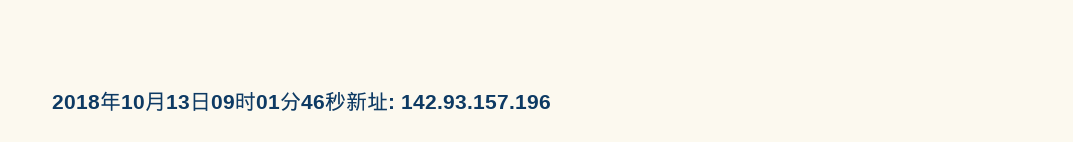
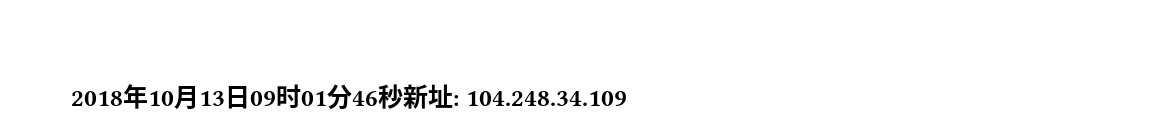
- 2018年10月13日09时01分46秒新址: 142.93.157.196
+ 2018年10月13日09时01分46秒新址: 104.248.34.109

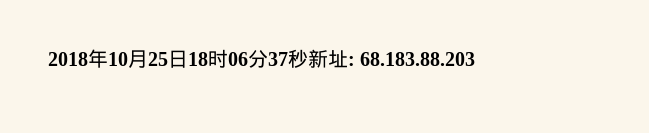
- 2018年10月13日09时01分46秒新址: 104.248.34.109
+ 2018年10月25日18时06分37秒新址: 68.183.88.203

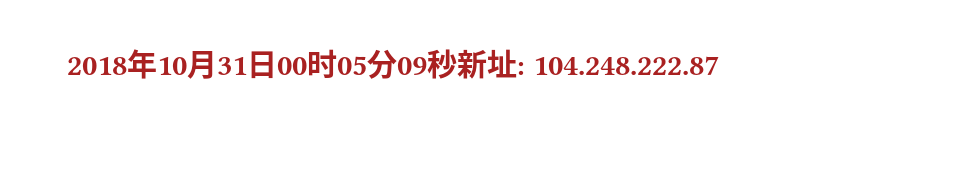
- 2018年10月25日18时06分37秒新址: 68.183.88.203
+ 2018年10月31日00时05分09秒新址: 104.248.222.87

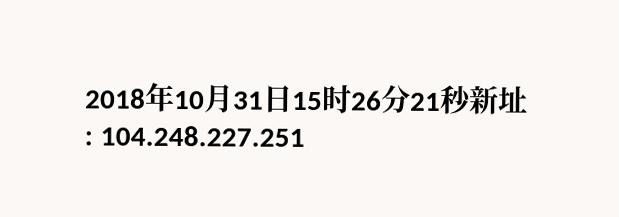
- 2018年10月31日00时05分09秒新址: 104.248.222.87
+ 2018年10月31日15时26分21秒新址: 104.248.227.251

